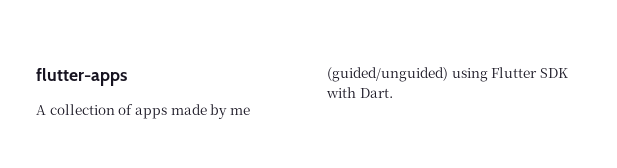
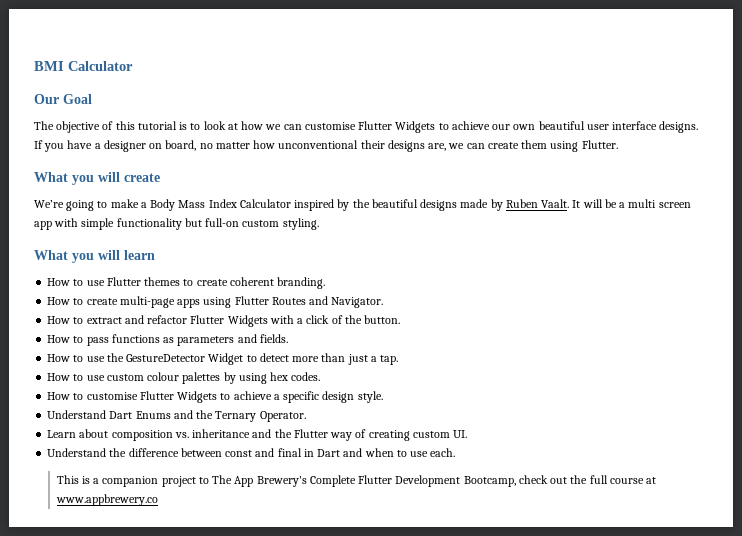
- flutter-apps
- A collection of apps made by me (guided/unguided) using Flutter SDK with Dart.
+ BMI Calculator
+ Our Goal
+ The objective of this tutorial is to look at how we can customise Flutter Widgets to achieve our own beautiful user interface designs. If you have a designer on board, no matter how unconventional their designs are, we can create them using Flutter.
+ What you will create
+ We’re going to make a Body Mass Index Calculator inspired by the beautiful designs made by Ruben Vaalt. It will be a multi screen app with simple functionality but full-on custom styling.
+ What you will learn
+ How to use Flutter themes to create coherent branding.
+ How to create multi-page apps using Flutter Routes and Navigator.
+ How to extract and refactor Flutter Widgets with a click of the button.
+ How to pass functions as parameters and fields.
+ How to use the GestureDetector Widget to detect more than just a tap.
+ How to use custom colour palettes by using hex codes.
+ How to customise Flutter Widgets to achieve a specific design style.
+ Understand Dart Enums and the Ternary Operator.
+ Learn about composition vs. inheritance and the Flutter way of creating custom UI.
+ Understand the difference between const and final in Dart and when to use each.
+ This is a companion project to The App Brewery's Complete Flutter Development Bootcamp, check out the full course at www.appbrewery.co

